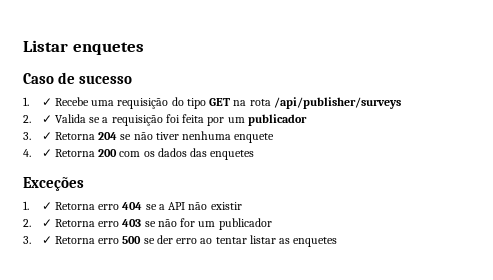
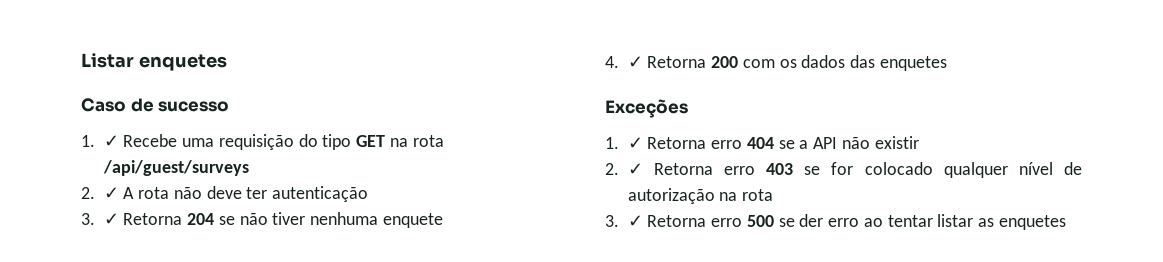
- 1. ✓ Recebe uma requisição do tipo GET na rota /api/publisher/surveys
- 2. ✓ Valida se a requisição foi feita por um publicador
+ 1. ✓ Recebe uma requisição do tipo GET na rota /api/guest/surveys
+ 2. ✓ A rota não deve ter autenticação
- 2. ✓ Retorna erro 403 se não for um publicador
+ 2. ✓ Retorna erro 403 se for colocado qualquer nível de autorização na rota

